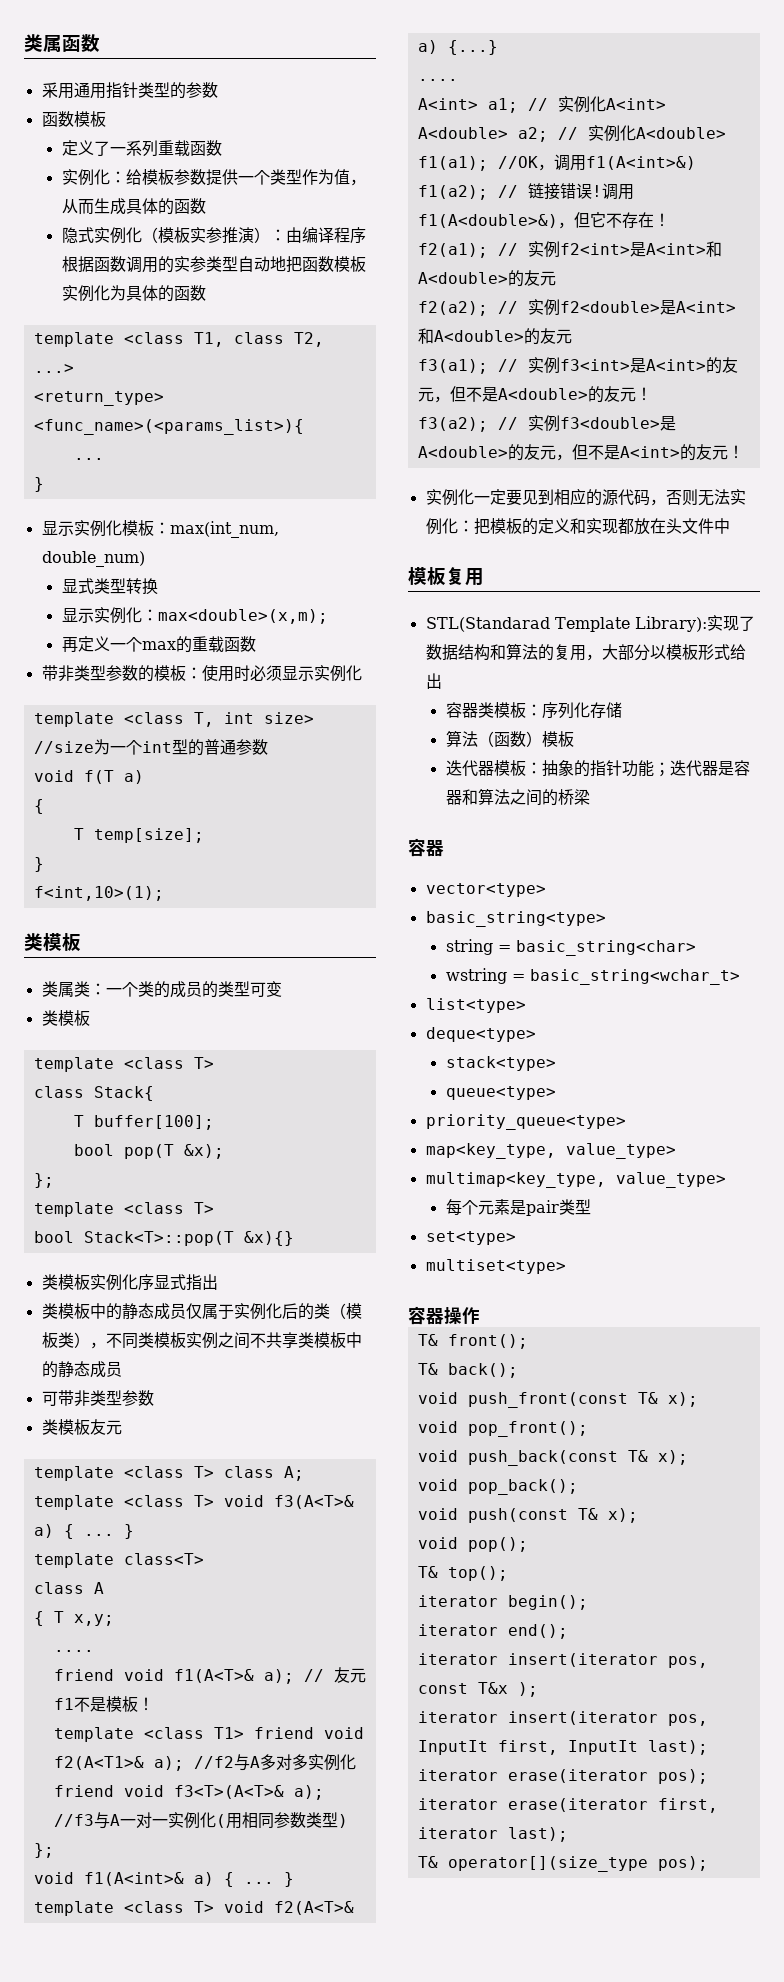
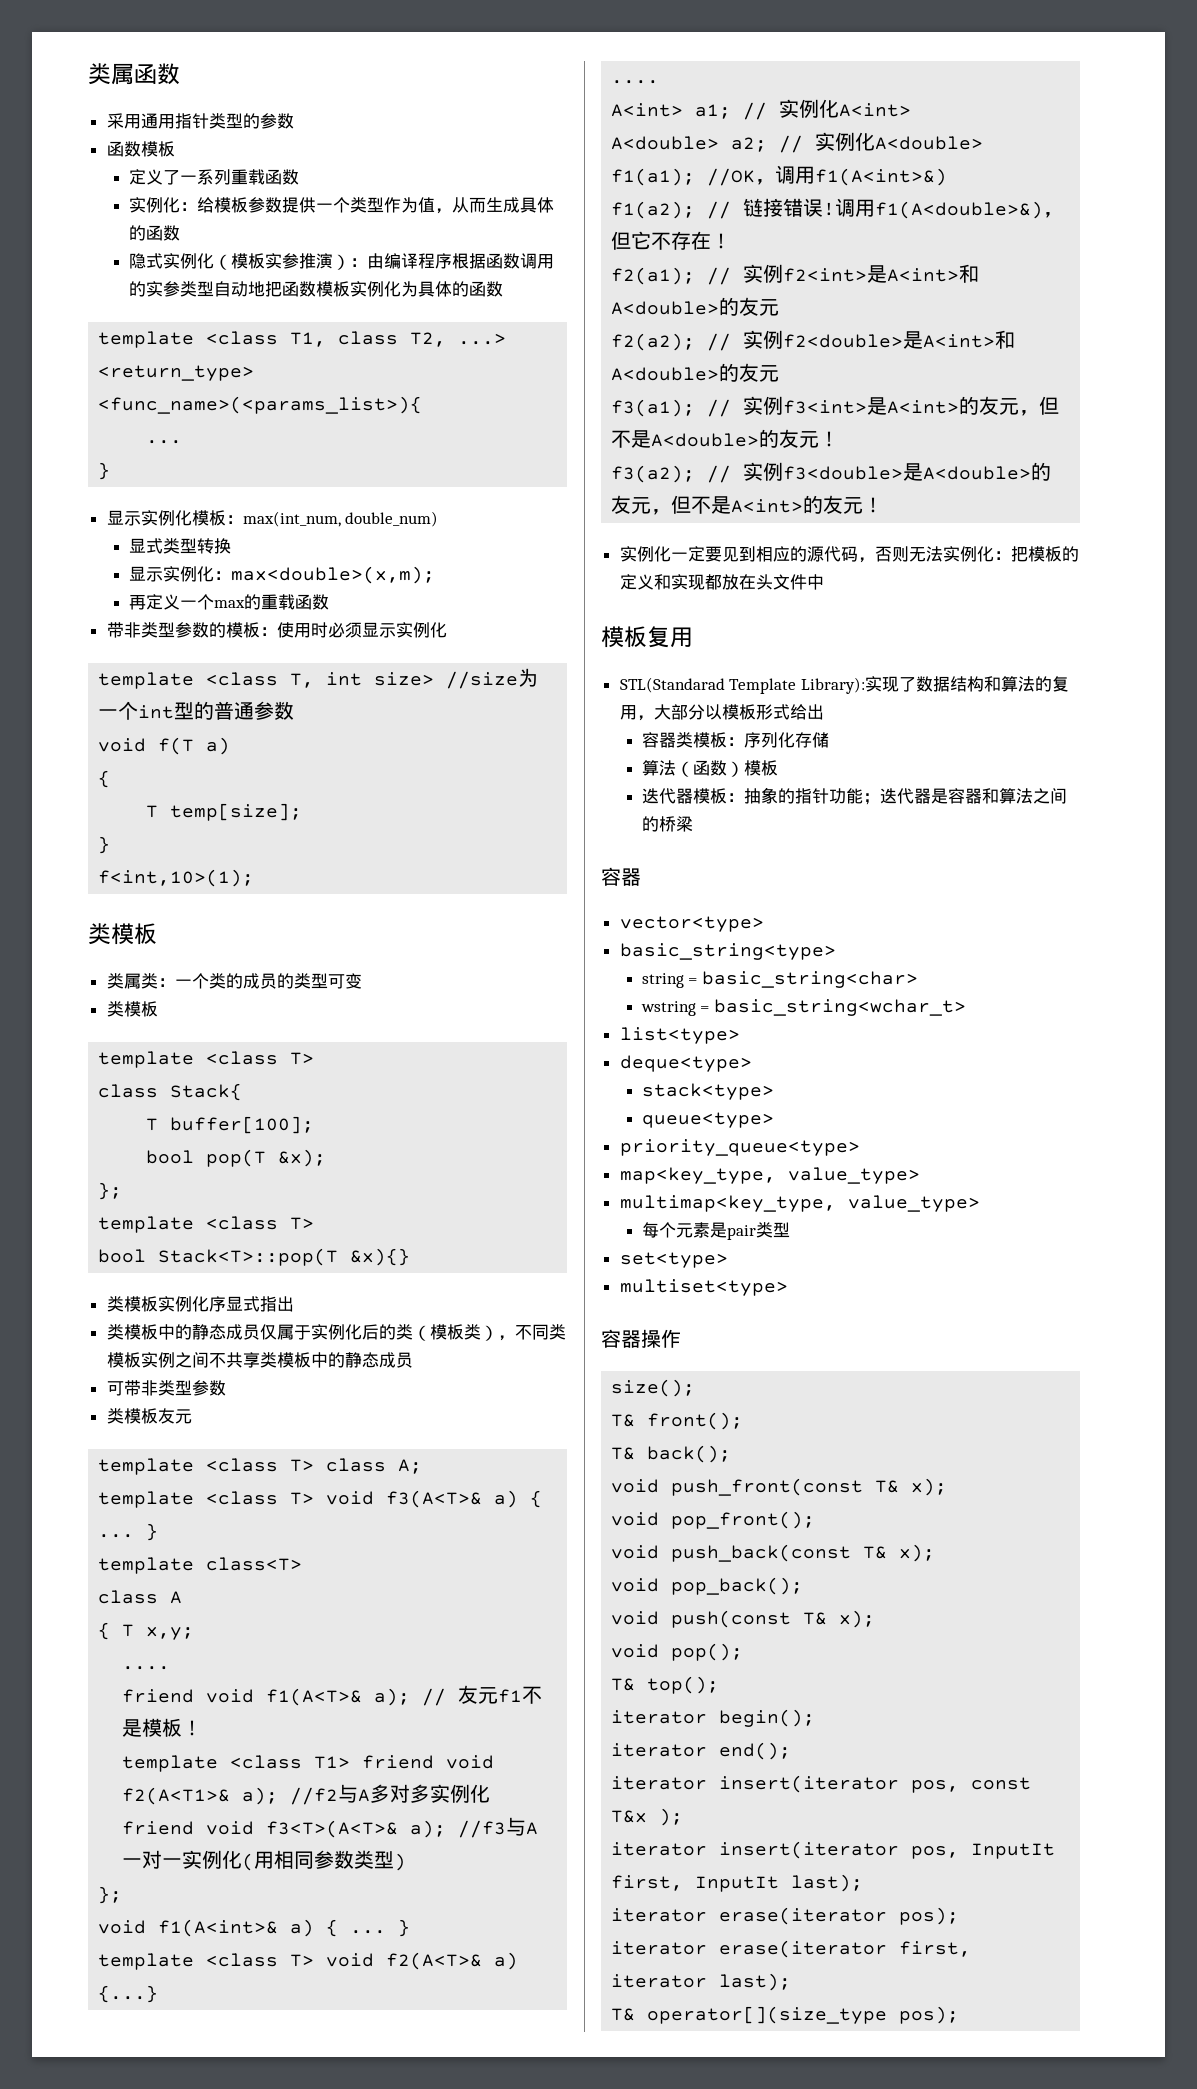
+ size();

